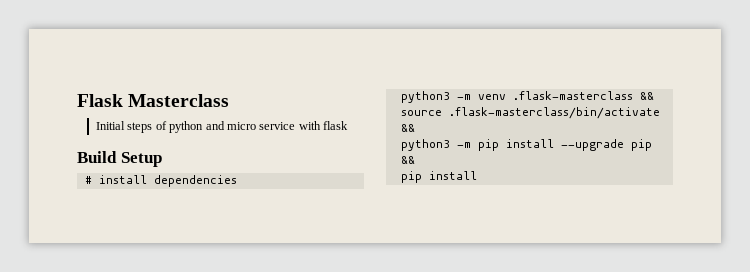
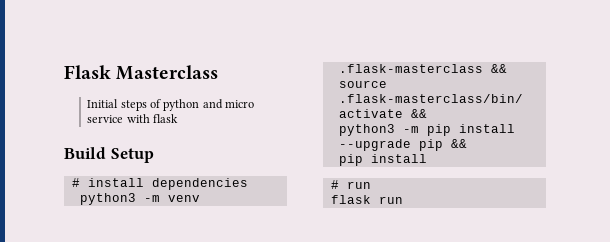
+ # run
+ flask run

